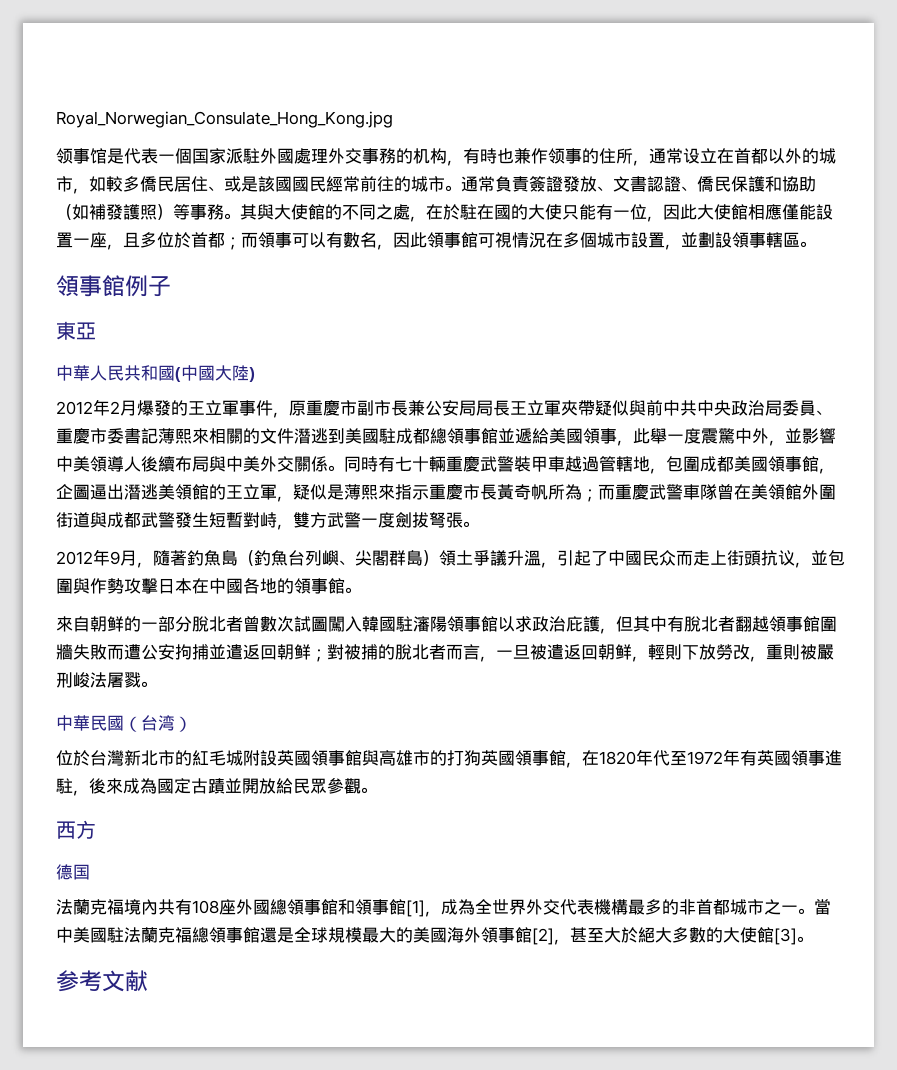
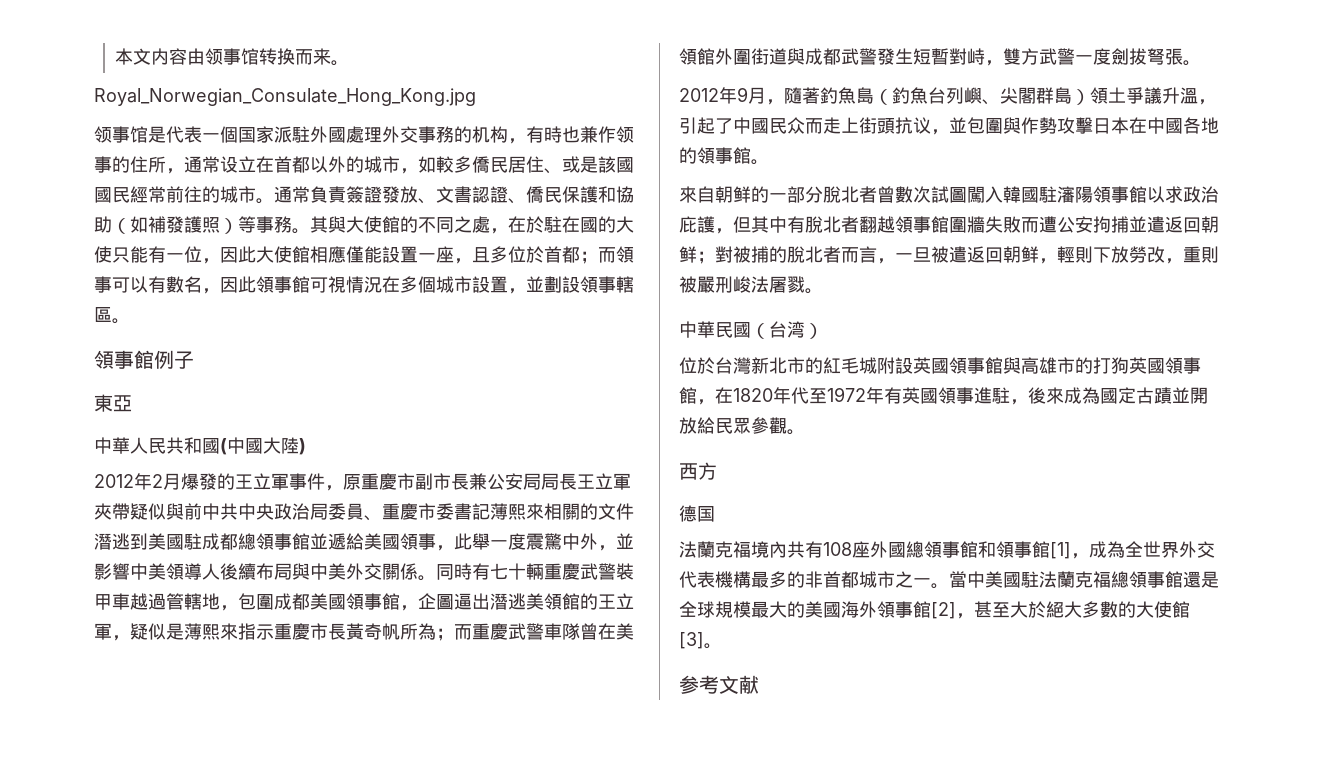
+ 本文内容由领事馆转换而来。

